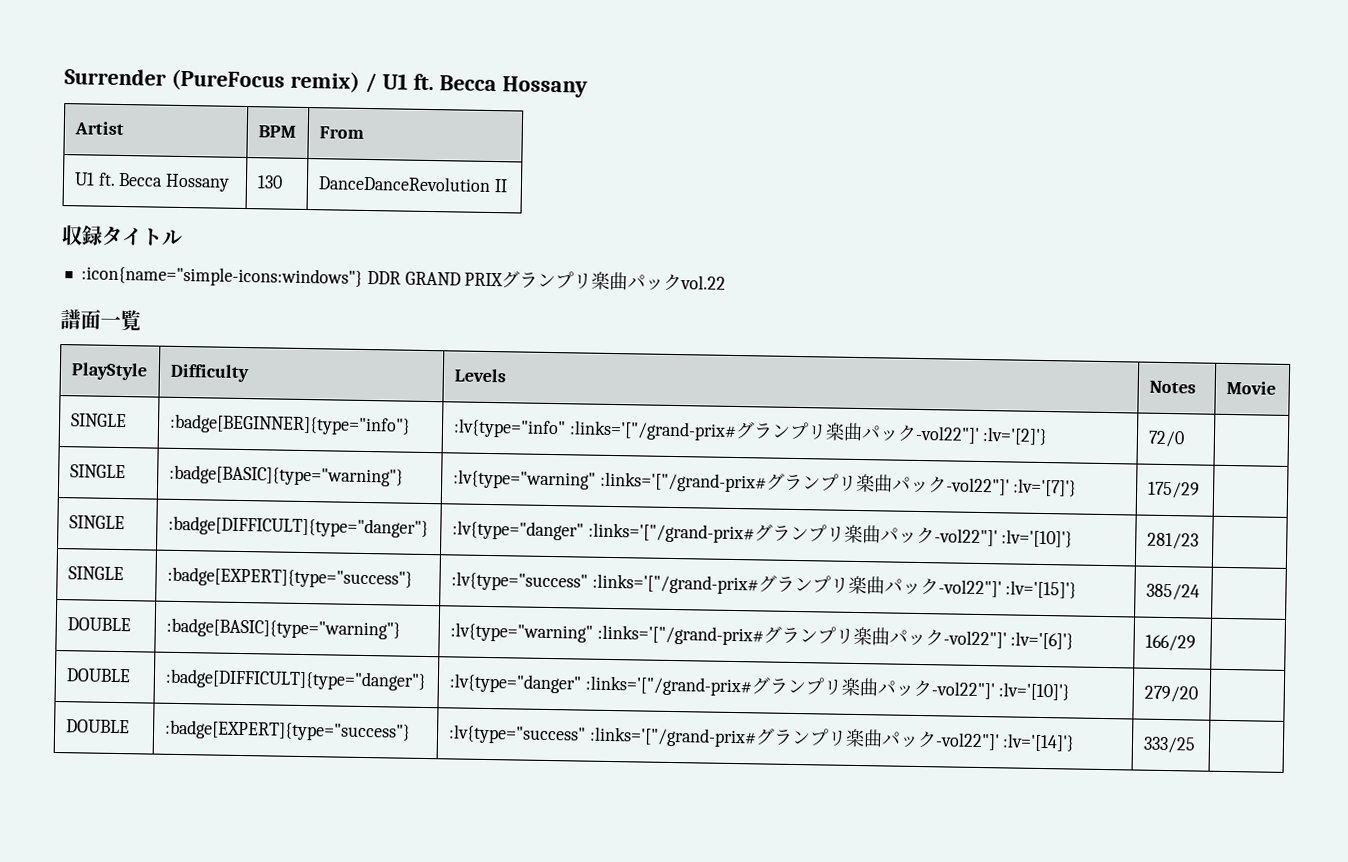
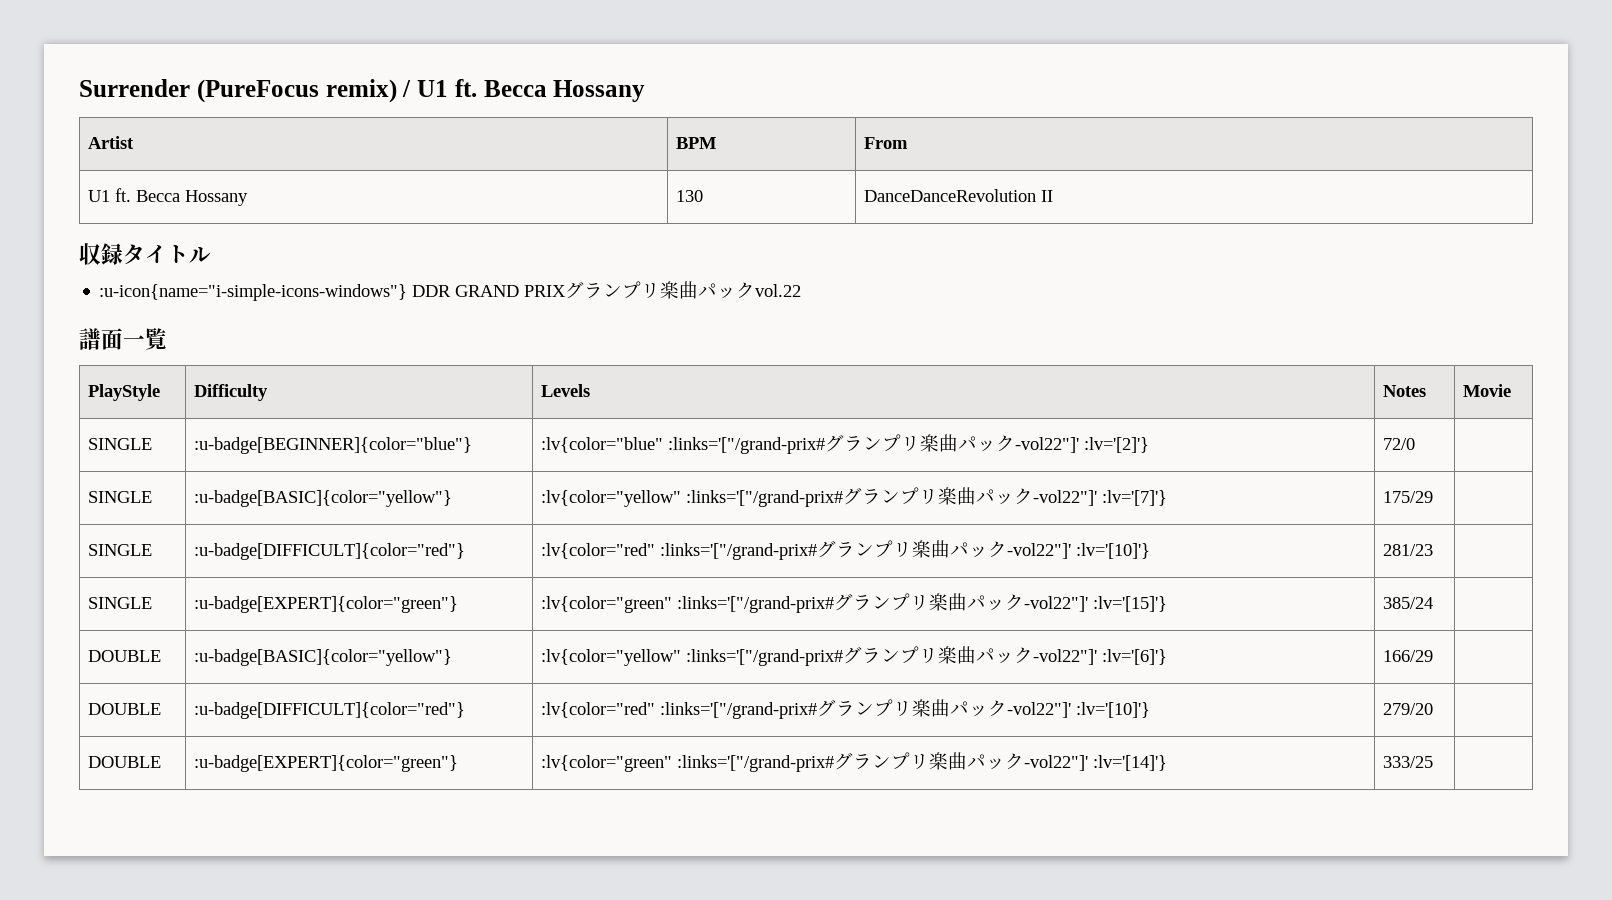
- :icon{name="simple-icons:windows"} DDR GRAND PRIXグランプリ楽曲パックvol.22
+ :u-icon{name="i-simple-icons-windows"} DDR GRAND PRIXグランプリ楽曲パックvol.22
- SINGLE | :badge[BEGINNER]{type="info"} | :lv{type="info" :links='["/grand-prix#グランプリ楽曲パック-vol22"]' :lv='[2]'} | 72/0 |
+ SINGLE | :u-badge[BEGINNER]{color="blue"} | :lv{color="blue" :links='["/grand-prix#グランプリ楽曲パック-vol22"]' :lv='[2]'} | 72/0 |
- SINGLE | :badge[BASIC]{type="warning"} | :lv{type="warning" :links='["/grand-prix#グランプリ楽曲パック-vol22"]' :lv='[7]'} | 175/29 |
+ SINGLE | :u-badge[BASIC]{color="yellow"} | :lv{color="yellow" :links='["/grand-prix#グランプリ楽曲パック-vol22"]' :lv='[7]'} | 175/29 |
- SINGLE | :badge[DIFFICULT]{type="danger"} | :lv{type="danger" :links='["/grand-prix#グランプリ楽曲パック-vol22"]' :lv='[10]'} | 281/23 |
+ SINGLE | :u-badge[DIFFICULT]{color="red"} | :lv{color="red" :links='["/grand-prix#グランプリ楽曲パック-vol22"]' :lv='[10]'} | 281/23 |
- SINGLE | :badge[EXPERT]{type="success"} | :lv{type="success" :links='["/grand-prix#グランプリ楽曲パック-vol22"]' :lv='[15]'} | 385/24 |
+ SINGLE | :u-badge[EXPERT]{color="green"} | :lv{color="green" :links='["/grand-prix#グランプリ楽曲パック-vol22"]' :lv='[15]'} | 385/24 |
- DOUBLE | :badge[BASIC]{type="warning"} | :lv{type="warning" :links='["/grand-prix#グランプリ楽曲パック-vol22"]' :lv='[6]'} | 166/29 |
+ DOUBLE | :u-badge[BASIC]{color="yellow"} | :lv{color="yellow" :links='["/grand-prix#グランプリ楽曲パック-vol22"]' :lv='[6]'} | 166/29 |
- DOUBLE | :badge[DIFFICULT]{type="danger"} | :lv{type="danger" :links='["/grand-prix#グランプリ楽曲パック-vol22"]' :lv='[10]'} | 279/20 |
+ DOUBLE | :u-badge[DIFFICULT]{color="red"} | :lv{color="red" :links='["/grand-prix#グランプリ楽曲パック-vol22"]' :lv='[10]'} | 279/20 |
- DOUBLE | :badge[EXPERT]{type="success"} | :lv{type="success" :links='["/grand-prix#グランプリ楽曲パック-vol22"]' :lv='[14]'} | 333/25 |
+ DOUBLE | :u-badge[EXPERT]{color="green"} | :lv{color="green" :links='["/grand-prix#グランプリ楽曲パック-vol22"]' :lv='[14]'} | 333/25 |

